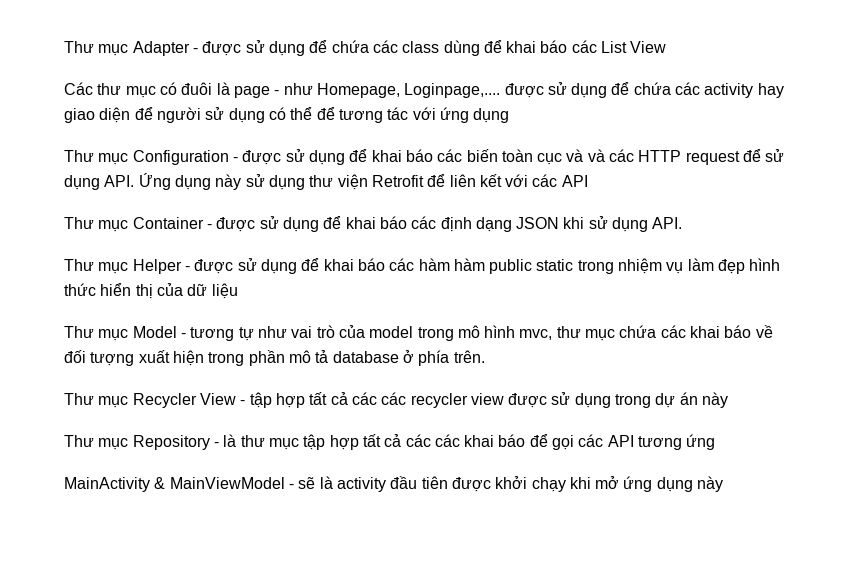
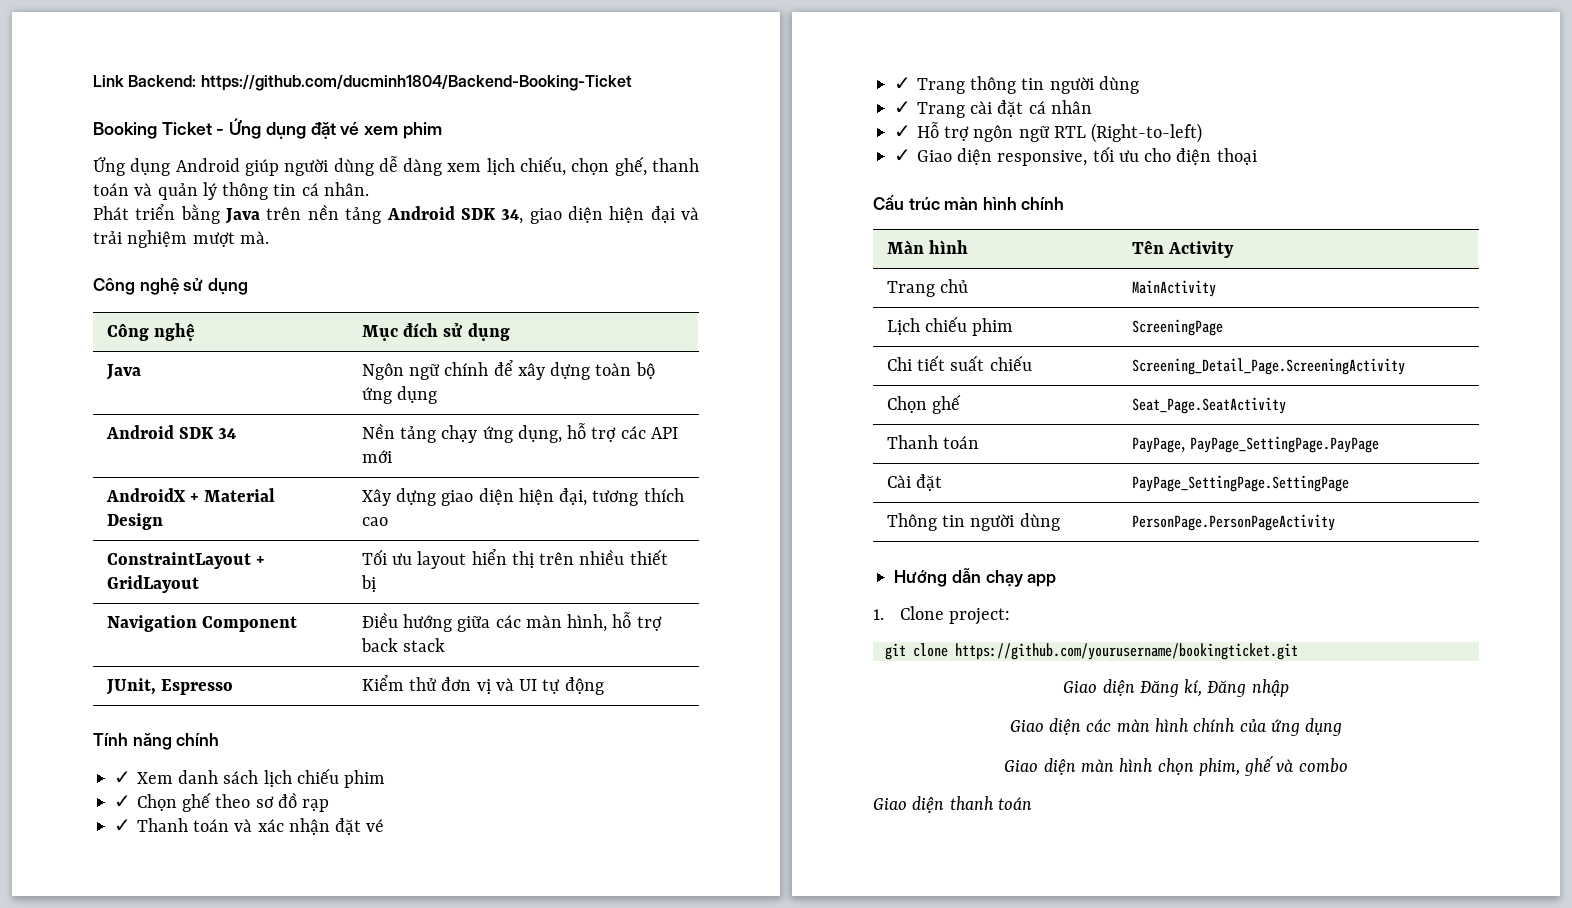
- Thư mục Adapter - được sử dụng để chứa các class dùng để khai báo các List View
- Các thư mục có đuôi là page - như Homepage, Loginpage,.... được sử dụng để chứa các activity hay giao diện để người sử dụng có thể để tương tác với ứng dụng
- Thư mục Configuration - được sử dụng để khai báo các biến toàn cục và và các HTTP request để sử dụng API. Ứng dụng này sử dụng thư viện Retrofit để liên kết với các API
- Thư mục Container - được sử dụng để khai báo các định dạng JSON khi sử dụng API.
- Thư mục Helper - được sử dụng để khai báo các hàm hàm public static trong nhiệm vụ làm đẹp hình thức hiển thị của dữ liệu
- Thư mục Model - tương tự như vai trò của model trong mô hình mvc, thư mục chứa các khai báo về đối tượng xuất hiện trong phần mô tả database ở phía trên.
- Thư mục Recycler View - tập hợp tất cả các các recycler view được sử dụng trong dự án này
- Thư mục Repository - là thư mục tập hợp tất cả các các khai báo để gọi các API tương ứng
- MainActivity & MainViewModel - sẽ là activity đầu tiên được khởi chạy khi mở ứng dụng này
+ Link Backend: https://github.com/ducminh1804/Backend-Booking-Ticket
+ Booking Ticket - Ứng dụng đặt vé xem phim
+ Ứng dụng Android giúp người dùng dễ dàng xem lịch chiếu, chọn ghế, thanh toán và quản lý thông tin cá nhân.
+ Phát triển bằng Java trên nền tảng Android SDK 34, giao diện hiện đại và trải nghiệm mượt mà.
+ Công nghệ sử dụng
+ Công nghệ | Mục đích sử dụng
+ Java | Ngôn ngữ chính để xây dựng toàn bộ ứng dụng
+ Android SDK 34 | Nền tảng chạy ứng dụng, hỗ trợ các API mới
+ AndroidX + Material Design | Xây dựng giao diện hiện đại, tương thích cao
+ ConstraintLayout + GridLayout | Tối ưu layout hiển thị trên nhiều thiết bị
+ Navigation Component | Điều hướng giữa các màn hình, hỗ trợ back stack
+ JUnit, Espresso | Kiểm thử đơn vị và UI tự động
+ Tính năng chính
+ ✓ Xem danh sách lịch chiếu phim
+ ✓ Chọn ghế theo sơ đồ rạp
+ ✓ Thanh toán và xác nhận đặt vé
+ ✓ Trang thông tin người dùng
+ ✓ Trang cài đặt cá nhân
+ ✓ Hỗ trợ ngôn ngữ RTL (Right-to-left)
+ ✓ Giao diện responsive, tối ưu cho điện thoại
+ Cấu trúc màn hình chính
+ Màn hình | Tên Activity
+ Trang chủ | MainActivity
+ Lịch chiếu phim | ScreeningPage
+ Chi tiết suất chiếu | Screening_Detail_Page.ScreeningActivity
+ Chọn ghế | Seat_Page.SeatActivity
+ Thanh toán | PayPage, PayPage_SettingPage.PayPage
+ Cài đặt | PayPage_SettingPage.SettingPage
+ Thông tin người dùng | PersonPage.PersonPageActivity
+ Hướng dẫn chạy app
+ 1. Clone project:
+ git clone https://github.com/yourusername/bookingticket.git
+ Giao diện Đăng kí, Đăng nhập
+ Giao diện các màn hình chính của ứng dụng
+ Giao diện màn hình chọn phim, ghế và combo
+ Giao diện thanh toán

